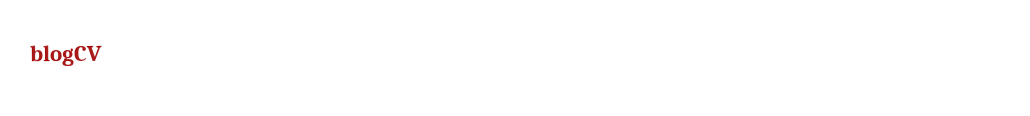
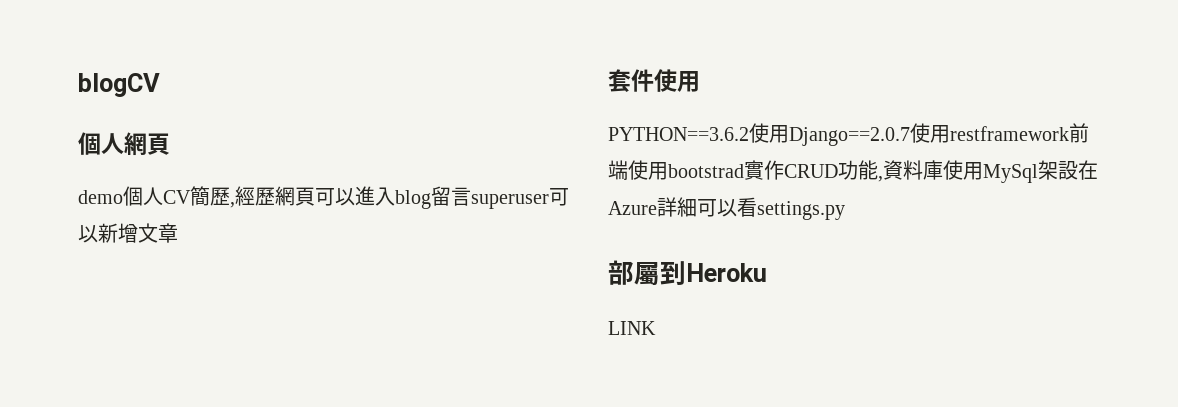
+ 個人網頁
+ demo個人CV簡歷,經歷網頁可以進入blog留言superuser可以新增文章
+ 套件使用
+ PYTHON==3.6.2使用Django==2.0.7使用restframework前端使用bootstrad實作CRUD功能,資料庫使用MySql架設在Azure詳細可以看settings.py
+ 部屬到Heroku
+ LINK

